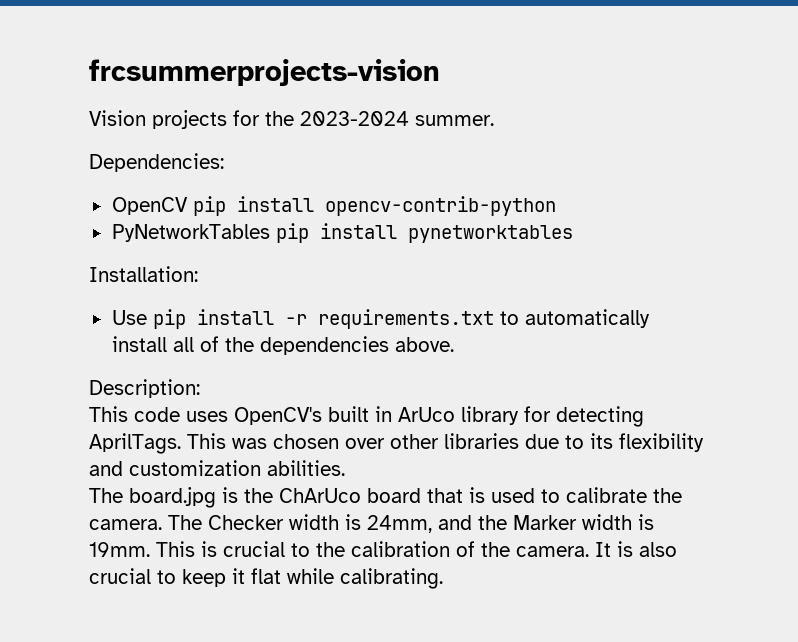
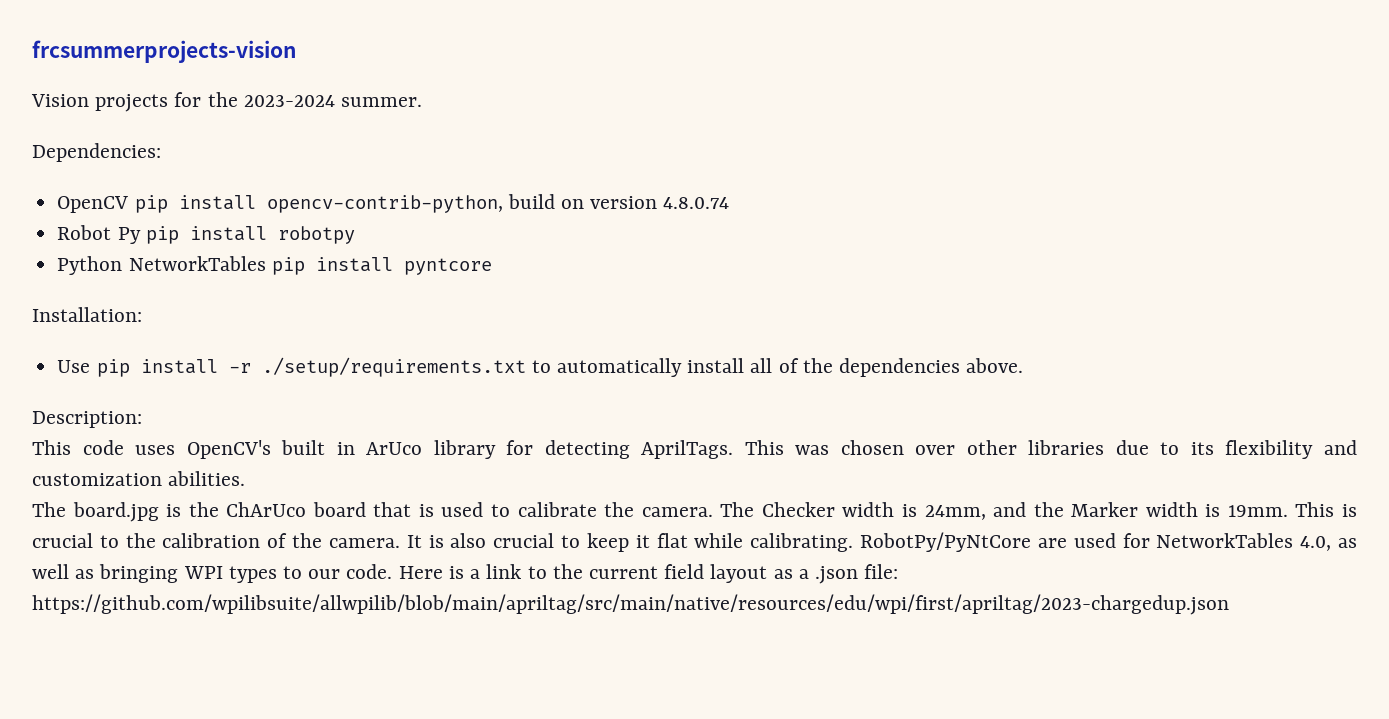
- OpenCV pip install opencv-contrib-python
- PyNetworkTables pip install pynetworktables
+ OpenCV pip install opencv-contrib-python, build on version 4.8.0.74
+ Robot Py pip install robotpy
+ Python NetworkTables pip install pyntcore
- Use pip install -r requirements.txt to automatically install all of the dependencies above.
+ Use pip install -r ./setup/requirements.txt to automatically install all of the dependencies above.
+ RobotPy/PyNtCore are used for NetworkTables 4.0, as well as bringing WPI types to our code. Here is a link to the current field layout as a .json file: https://github.com/wpilibsuite/allwpilib/blob/main/apriltag/src/main/native/resources/edu/wpi/first/apriltag/2023-chargedup.json

